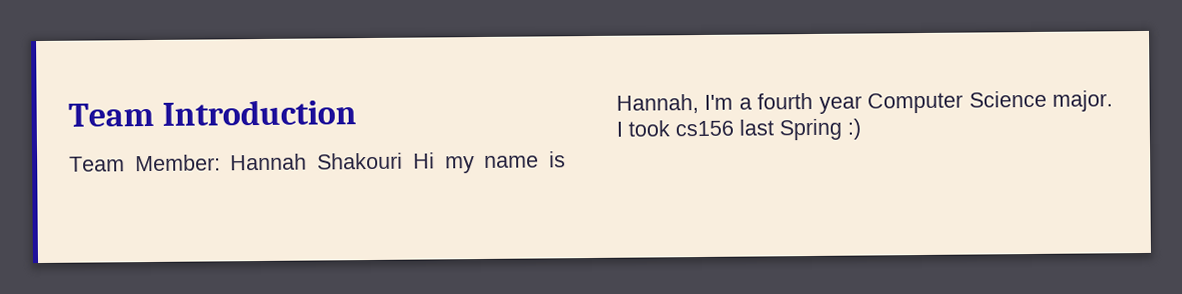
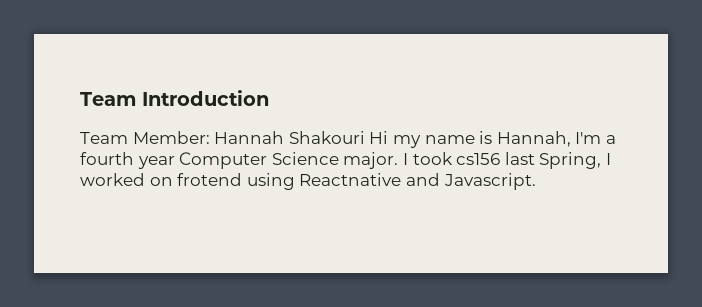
- I took cs156 last Spring :)
+ I took cs156 last Spring, I worked on frotend using Reactnative and Javascript.

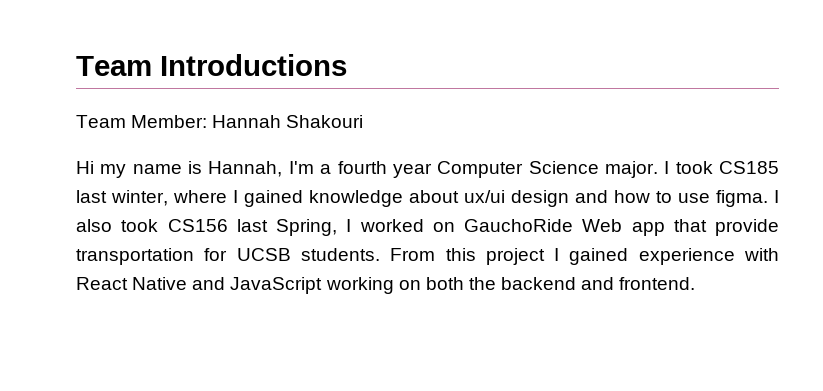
- Team Introduction
+ Team Introductions
- Team Member: Hannah Shakouri Hi my name is Hannah, I'm a fourth year Computer Science major.
+ Team Member: Hannah Shakouri
+ Hi my name is Hannah, I'm a fourth year Computer Science major.
- I took cs156 last Spring, I worked on frotend using Reactnative and Javascript.
+ I took CS185 last winter, where I gained knowledge about ux/ui design and how to use figma. I also took CS156 last Spring, I worked on GauchoRide Web app that provide transportation for UCSB students. From this project I gained experience with React Native and JavaScript working on both the backend and frontend.

